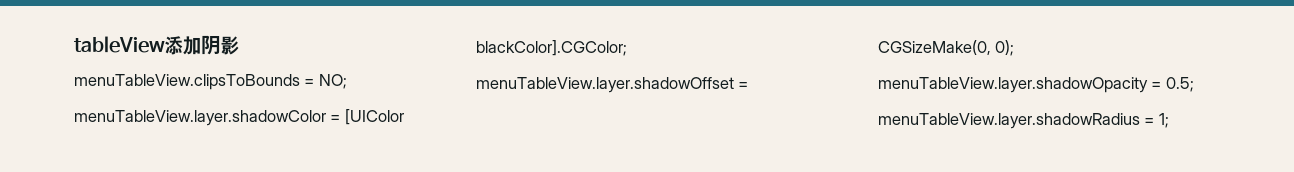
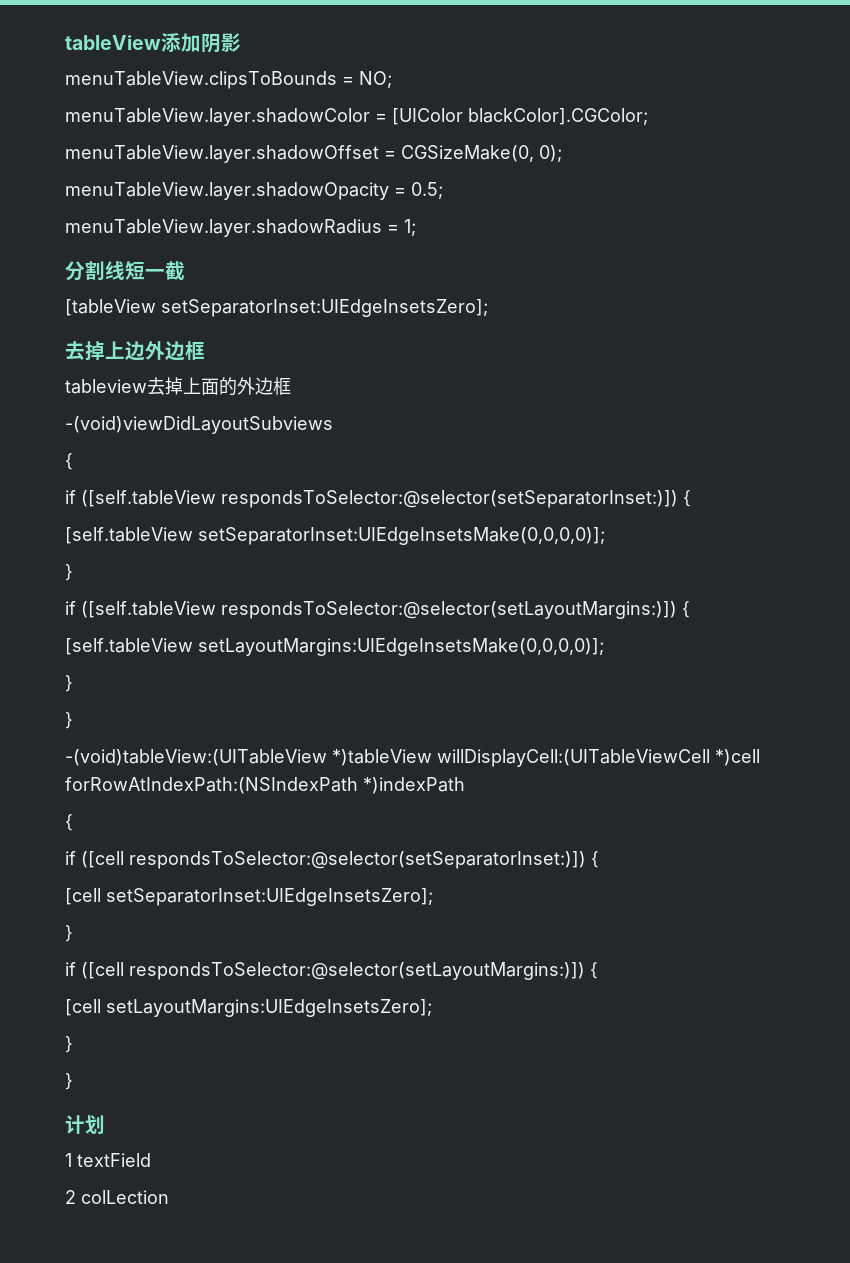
+ 分割线短一截
+ [tableView setSeparatorInset:UIEdgeInsetsZero];
+ 去掉上边外边框
+ tableview去掉上面的外边框
+ -(void)viewDidLayoutSubviews
+ {
+ if ([self.tableView respondsToSelector:@selector(setSeparatorInset:)]) {
+ [self.tableView setSeparatorInset:UIEdgeInsetsMake(0,0,0,0)];
+ }
+ if ([self.tableView respondsToSelector:@selector(setLayoutMargins:)]) {
+ [self.tableView setLayoutMargins:UIEdgeInsetsMake(0,0,0,0)];
+ }
+ }
+ -(void)tableView:(UITableView *)tableView willDisplayCell:(UITableViewCell *)cell forRowAtIndexPath:(NSIndexPath *)indexPath
+ {
+ if ([cell respondsToSelector:@selector(setSeparatorInset:)]) {
+ [cell setSeparatorInset:UIEdgeInsetsZero];
+ }
+ if ([cell respondsToSelector:@selector(setLayoutMargins:)]) {
+ [cell setLayoutMargins:UIEdgeInsetsZero];
+ }
+ }
+ 计划
+ 1 textField
+ 2 colLection

